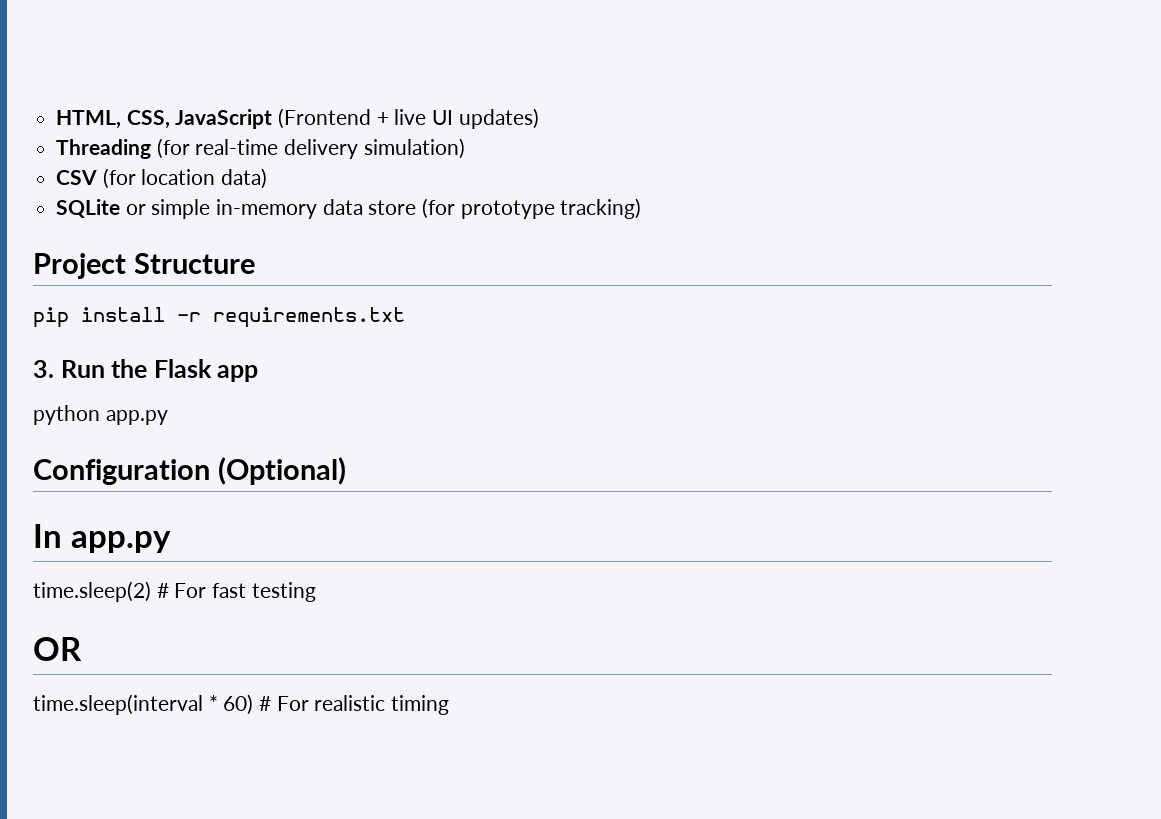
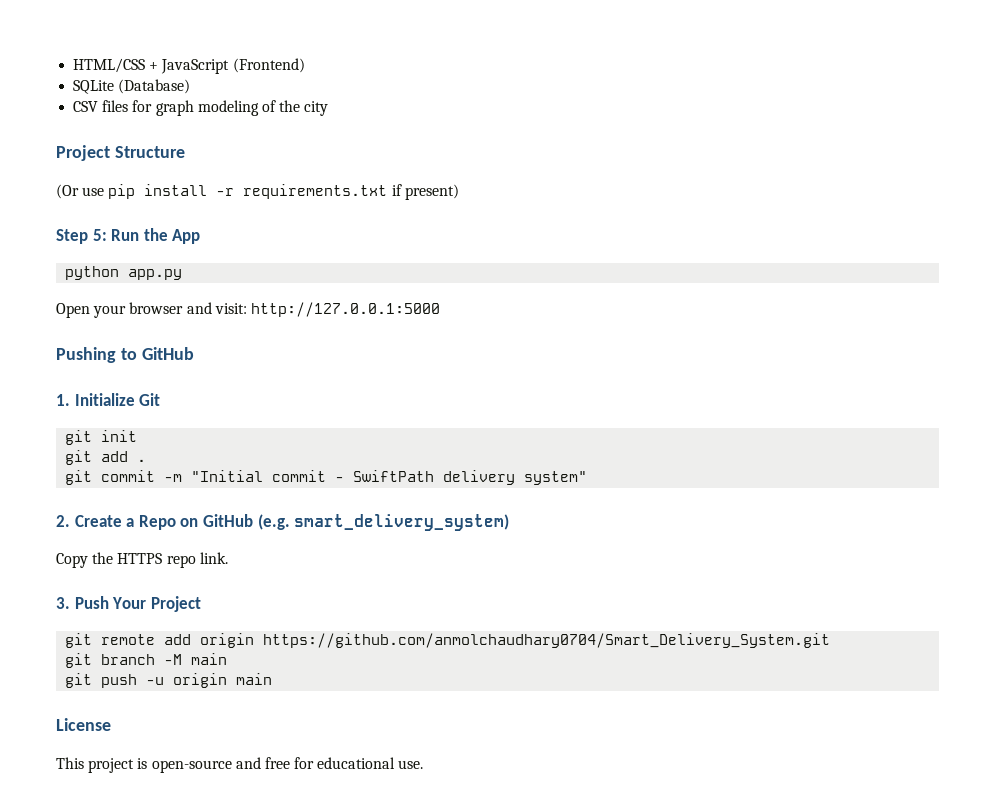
- HTML, CSS, JavaScript (Frontend + live UI updates)
- Threading (for real-time delivery simulation)
- CSV (for location data)
- SQLite or simple in-memory data store (for prototype tracking)
+ HTML/CSS + JavaScript (Frontend)
+ SQLite (Database)
+ CSV files for graph modeling of the city
- pip install -r requirements.txt
- 3. Run the Flask app
+ (Or use pip install -r requirements.txt if present)
+ Step 5: Run the App
  python app.py
- Configuration (Optional)
- In app.py
- time.sleep(2) # For fast testing
- OR
- time.sleep(interval * 60) # For realistic timing
+ Open your browser and visit: http://127.0.0.1:5000
+ Pushing to GitHub
+ 1. Initialize Git
+ git init
+ git add .
+ git commit -m "Initial commit - SwiftPath delivery system"
+ 2. Create a Repo on GitHub (e.g. smart_delivery_system)
+ Copy the HTTPS repo link.
+ 3. Push Your Project
+ git remote add origin https://github.com/anmolchaudhary0704/Smart_Delivery_System.git
+ git branch -M main
+ git push -u origin main
+ License
+ This project is open-source and free for educational use.

